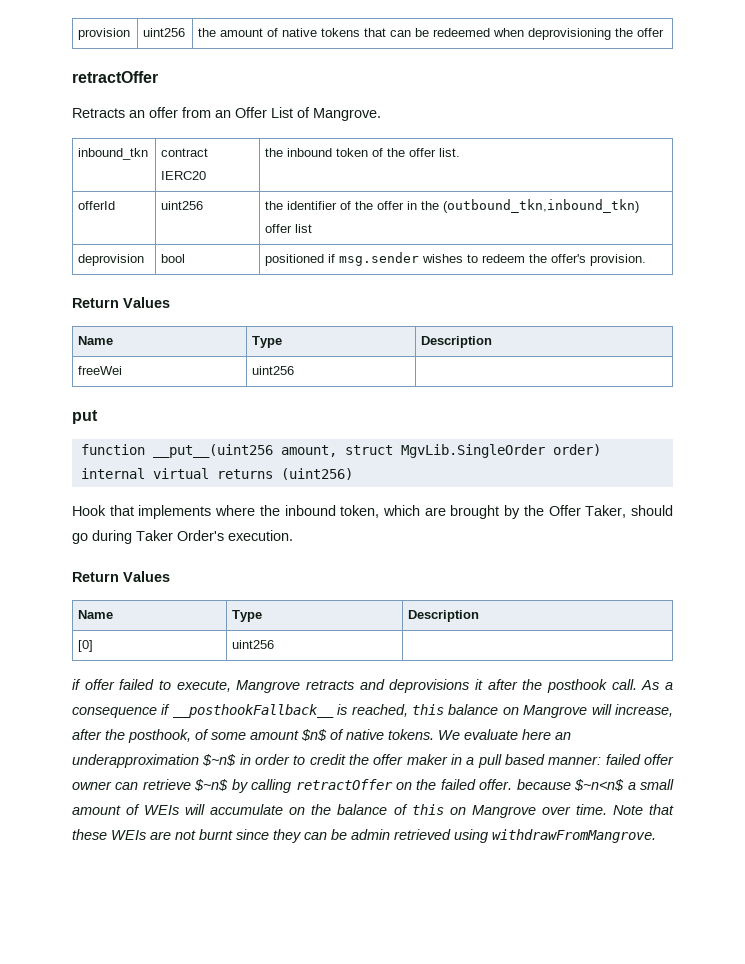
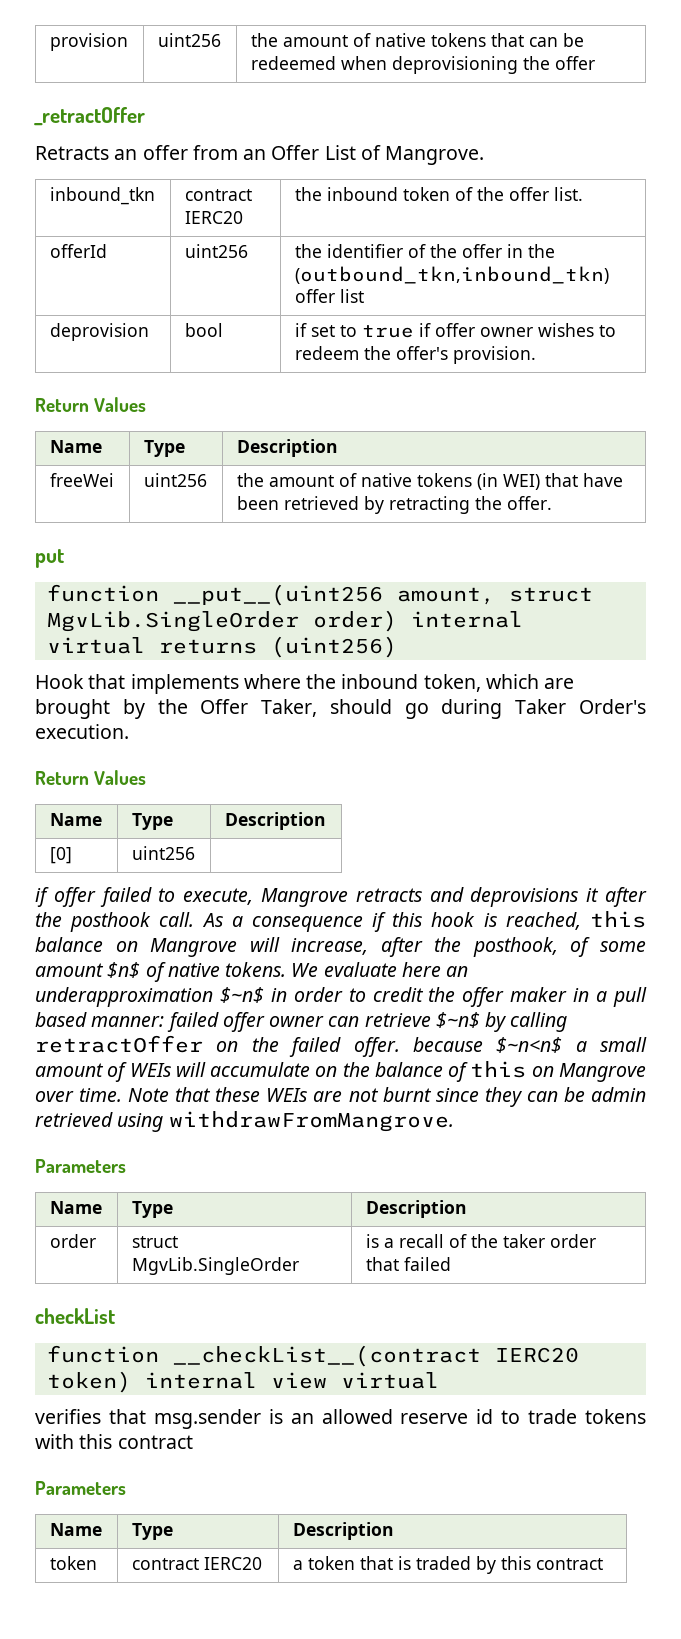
  provision | uint256 | the amount of native tokens that can be redeemed when deprovisioning the offer
- retractOffer
+ _retractOffer
- deprovision | bool | positioned if msg.sender wishes to redeem the offer's provision.
+ deprovision | bool | if set to true if offer owner wishes to redeem the offer's provision.
- freeWei | uint256 |
+ freeWei | uint256 | the amount of native tokens (in WEI) that have been retrieved by retracting the offer.
- As a consequence if __posthookFallback__ is reached, this balance on Mangrove will increase, after the posthook, of some amount $n$ of native tokens.
+ As a consequence if this hook is reached, this balance on Mangrove will increase, after the posthook, of some amount $n$ of native tokens.
  Note that these WEIs are not burnt since they can be admin retrieved using withdrawFromMangrove.
+ Parameters
+ Name | Type | Description
+ order | struct MgvLib.SingleOrder | is a recall of the taker order that failed
+ checkList
+ function __checkList__(contract IERC20 token) internal view virtual
+ verifies that msg.sender is an allowed reserve id to trade tokens with this contract
+ Parameters
+ Name | Type | Description
+ token | contract IERC20 | a token that is traded by this contract

